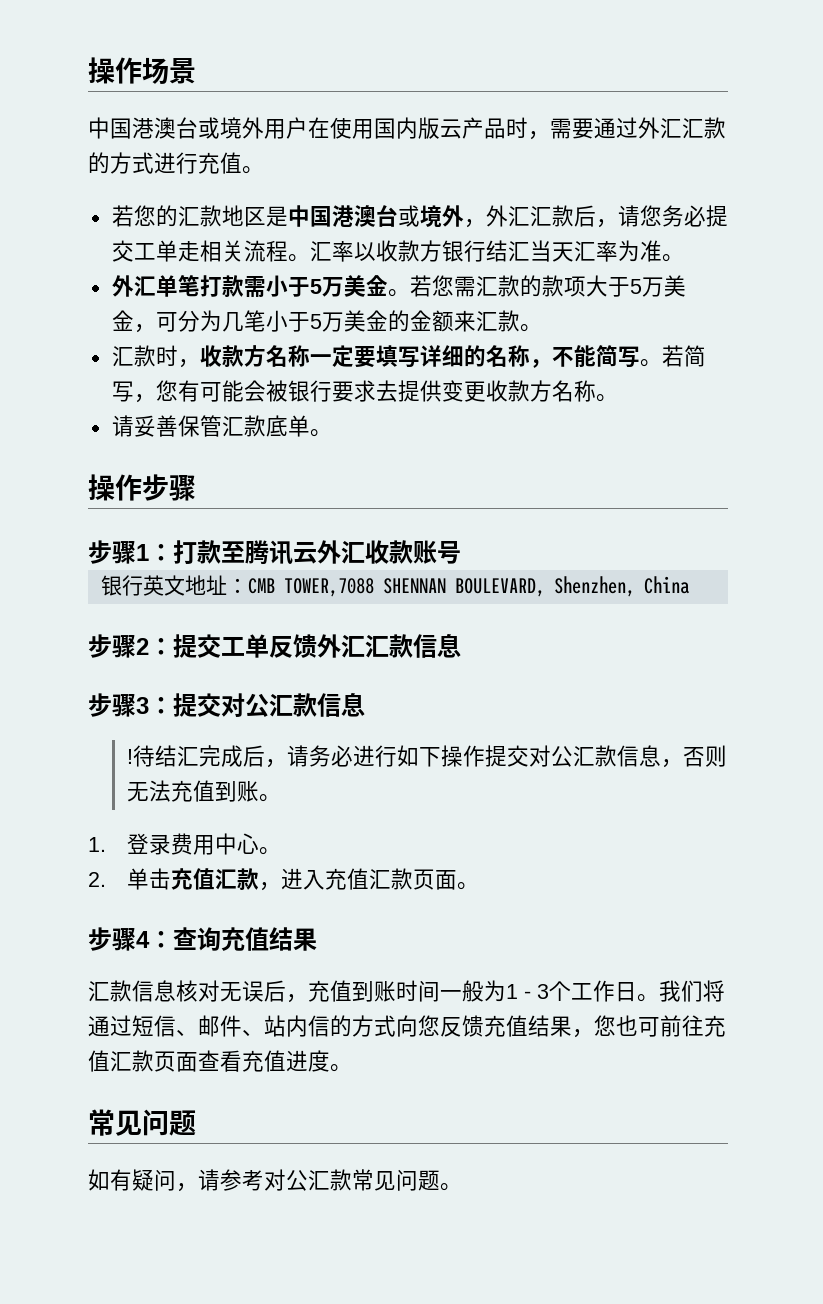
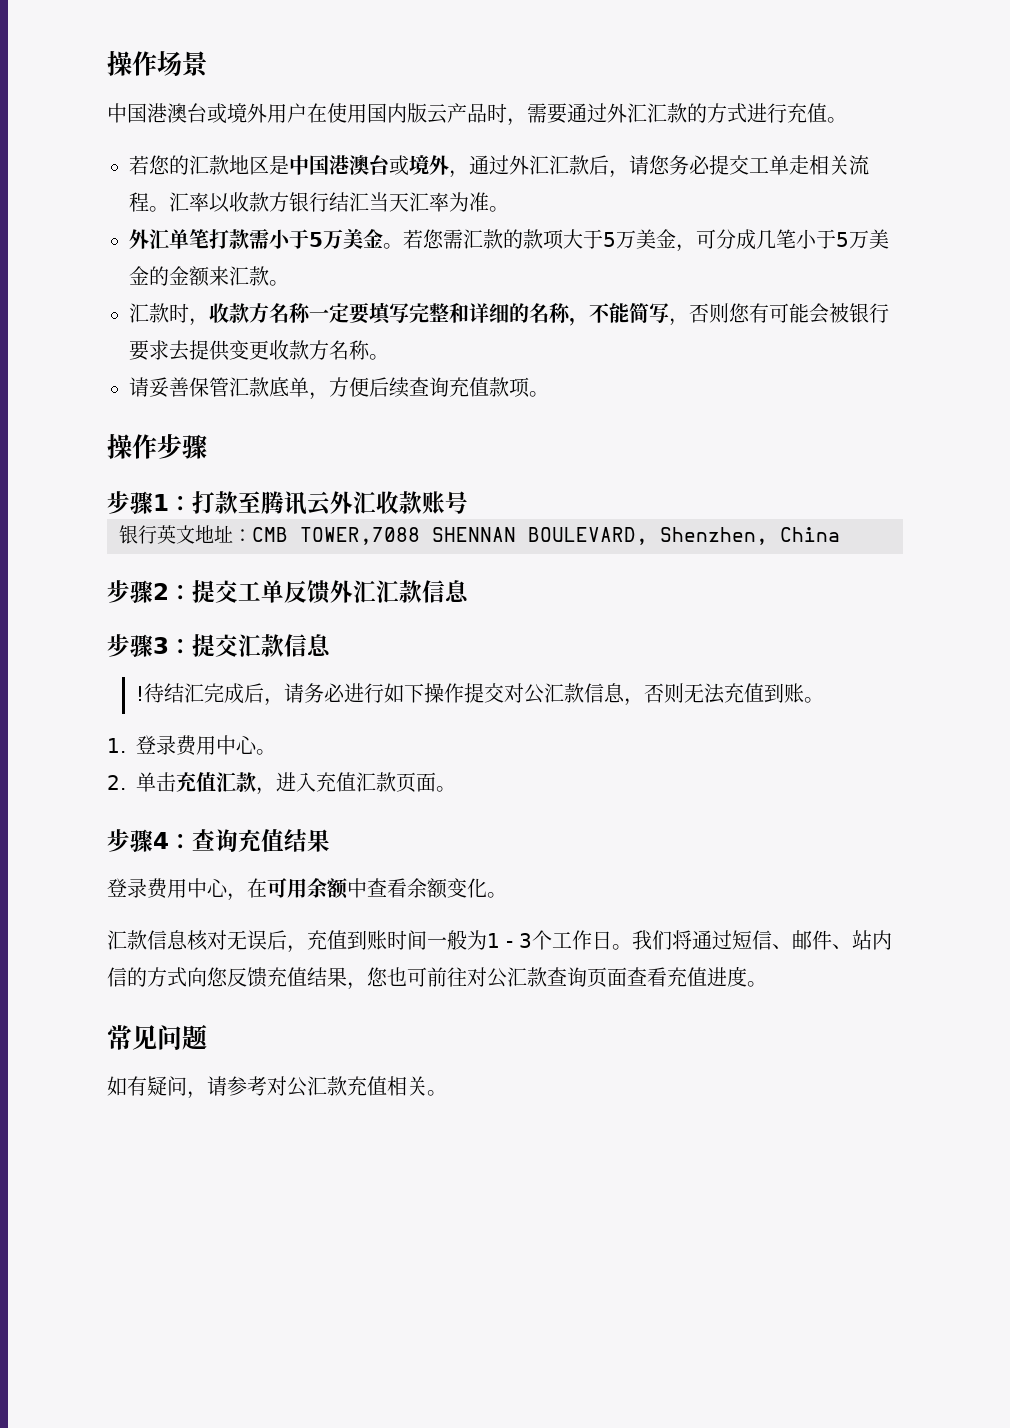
- 若您的汇款地区是中国港澳台或境外，外汇汇款后，请您务必提交工单走相关流程。
+ 若您的汇款地区是中国港澳台或境外，通过外汇汇款后，请您务必提交工单走相关流程。
- 若您需汇款的款项大于5万美金，可分为几笔小于5万美金的金额来汇款。
+ 若您需汇款的款项大于5万美金，可分成几笔小于5万美金的金额来汇款。
- 汇款时，收款方名称一定要填写详细的名称，不能简写。若简写，您有可能会被银行要求去提供变更收款方名称。
+ 汇款时，收款方名称一定要填写完整和详细的名称，不能简写，否则您有可能会被银行要求去提供变更收款方名称。
- 请妥善保管汇款底单。
+ 请妥善保管汇款底单，方便后续查询充值款项。
- 步骤3：提交对公汇款信息
+ 步骤3：提交汇款信息
+ 登录费用中心，在可用余额中查看余额变化。
- 我们将通过短信、邮件、站内信的方式向您反馈充值结果，您也可前往充值汇款页面查看充值进度。
+ 我们将通过短信、邮件、站内信的方式向您反馈充值结果，您也可前往对公汇款查询页面查看充值进度。
- 如有疑问，请参考对公汇款常见问题。
+ 如有疑问，请参考对公汇款充值相关。

